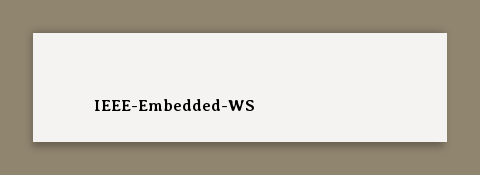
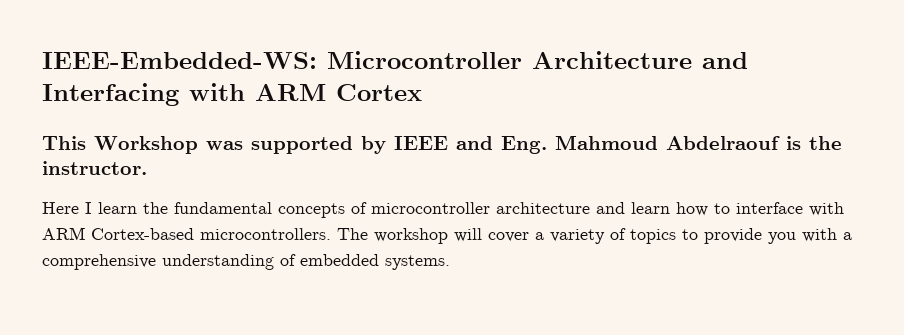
- IEEE-Embedded-WS
+ IEEE-Embedded-WS: Microcontroller Architecture and Interfacing with ARM Cortex
+ This Workshop was supported by IEEE and Eng. Mahmoud Abdelraouf is the instructor.
+ Here I learn the fundamental concepts of microcontroller architecture and learn how to interface with ARM Cortex-based microcontrollers. The workshop will cover a variety of topics to provide you with a comprehensive understanding of embedded systems.

